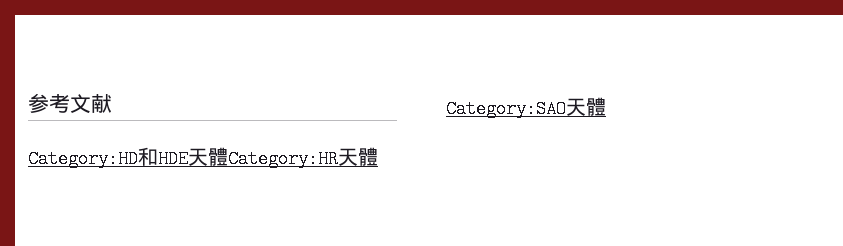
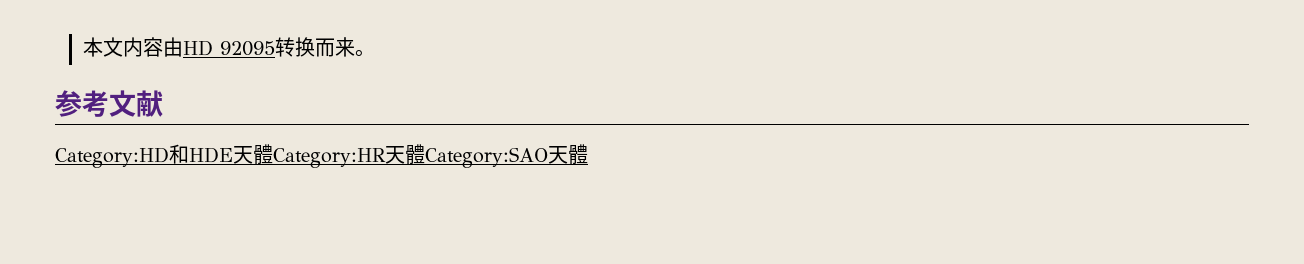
+ 本文内容由HD 92095转换而来。

